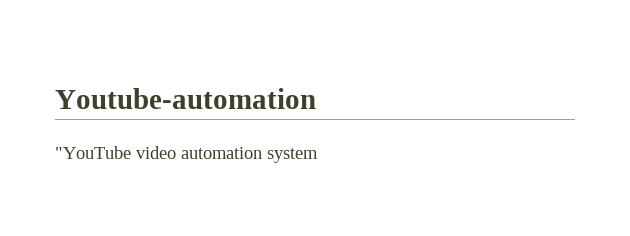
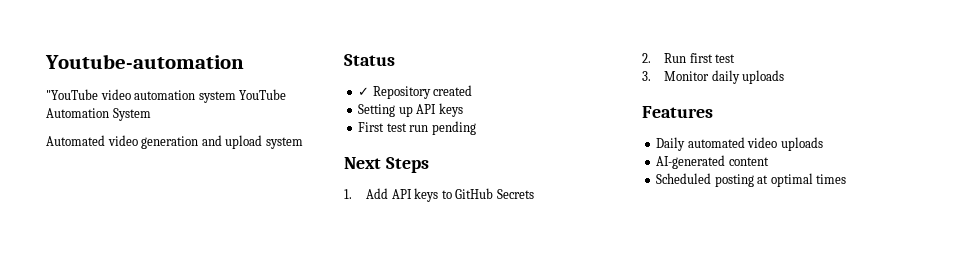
- "YouTube video automation system
+ "YouTube video automation system YouTube Automation System
+ Automated video generation and upload system
+ Status
+ ✓ Repository created
+ Setting up API keys
+ First test run pending
+ Next Steps
+ 1. Add API keys to GitHub Secrets
+ 2. Run first test
+ 3. Monitor daily uploads
+ Features
+ Daily automated video uploads
+ AI-generated content
+ Scheduled posting at optimal times

